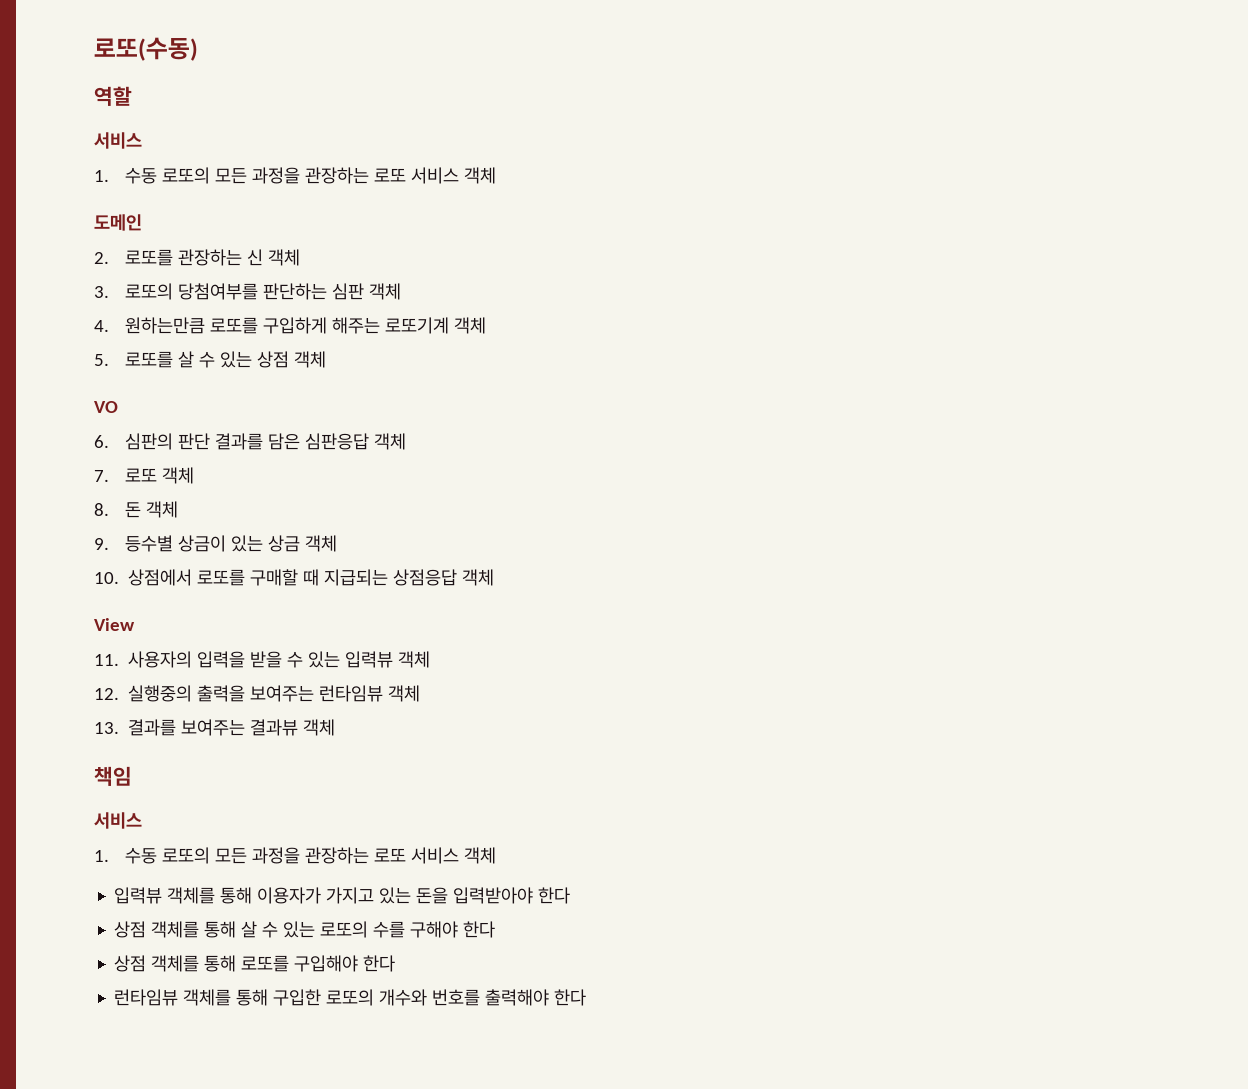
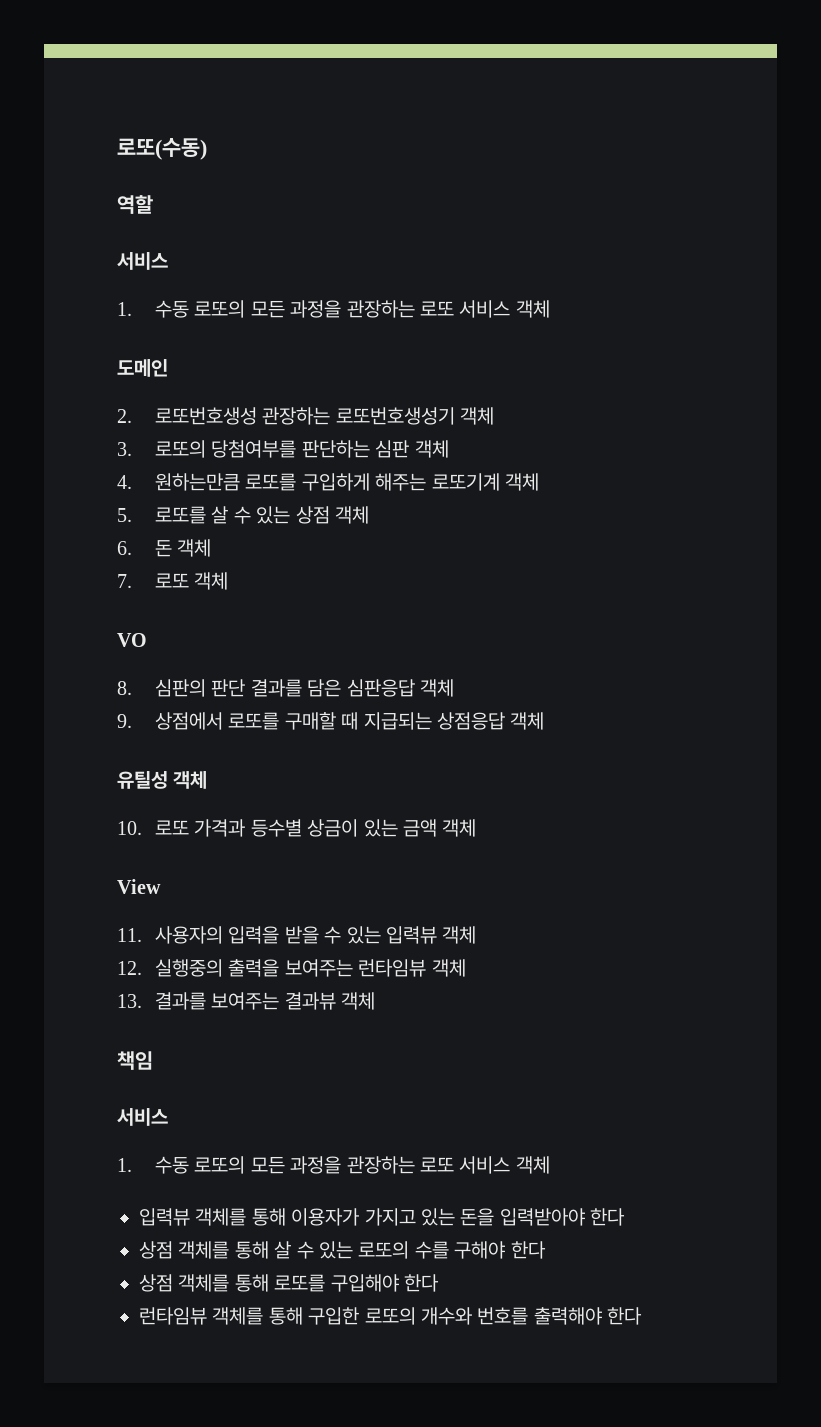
- 2. 로또를 관장하는 신 객체
+ 2. 로또번호생성 관장하는 로또번호생성기 객체
+ 6. 돈 객체
+ 7. 로또 객체
- 6. 심판의 판단 결과를 담은 심판응답 객체
+ 8. 심판의 판단 결과를 담은 심판응답 객체
- 7. 로또 객체
- 8. 돈 객체
- 9. 등수별 상금이 있는 상금 객체
- 10. 상점에서 로또를 구매할 때 지급되는 상점응답 객체
+ 9. 상점에서 로또를 구매할 때 지급되는 상점응답 객체
+ 유틸성 객체
+ 10. 로또 가격과 등수별 상금이 있는 금액 객체

